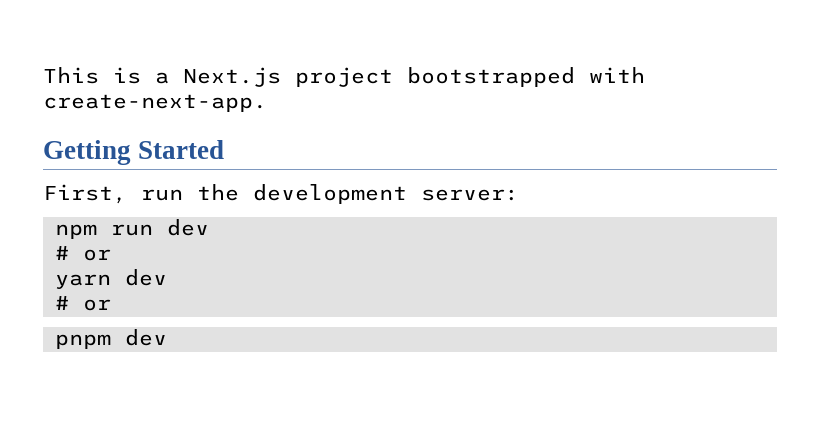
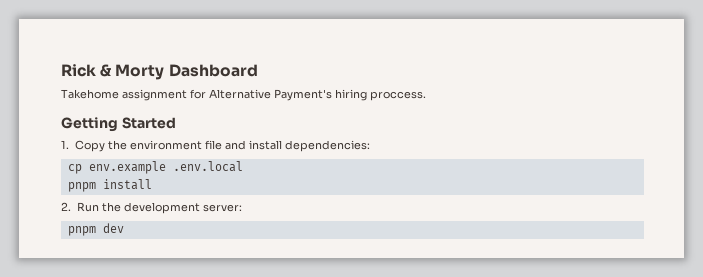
- This is a Next.js project bootstrapped with create-next-app.
+ Rick & Morty Dashboard
+ Takehome assignment for Alternative Payment's hiring proccess.
  Getting Started
- First, run the development server:
- npm run dev
- # or
- yarn dev
- # or
+ 1. Copy the environment file and install dependencies:
+ cp env.example .env.local
+ pnpm install
+ 2. Run the development server:

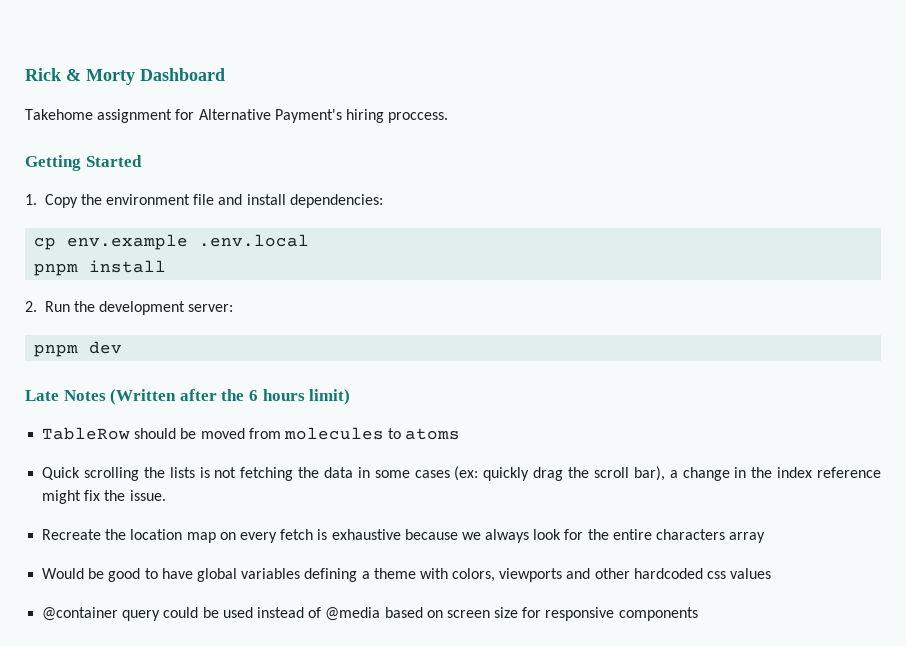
+ Late Notes (Written after the 6 hours limit)
+ TableRow should be moved from molecules to atoms
+ Quick scrolling the lists is not fetching the data in some cases (ex: quickly drag the scroll bar), a change in the index reference might fix the issue.
+ Recreate the location map on every fetch is exhaustive because we always look for the entire characters array
+ Would be good to have global variables defining a theme with colors, viewports and other hardcoded css values
+ @container query could be used instead of @media based on screen size for responsive components

